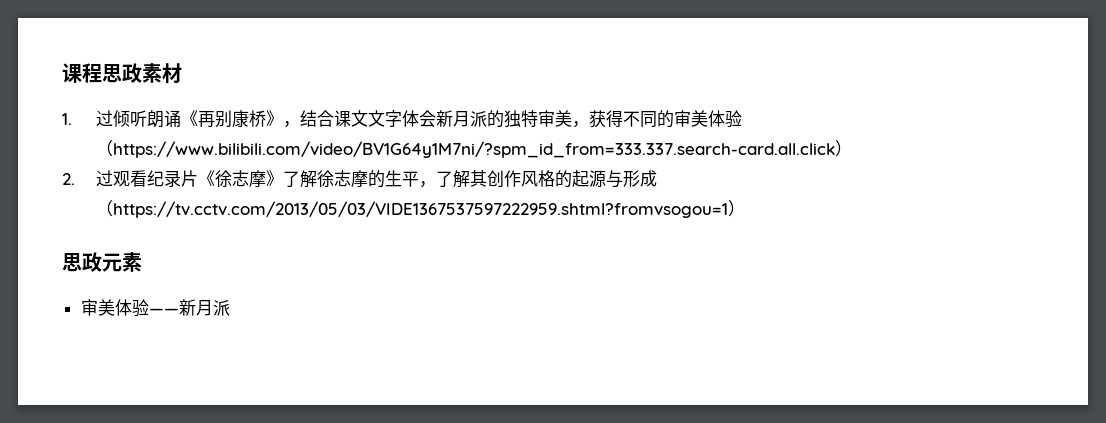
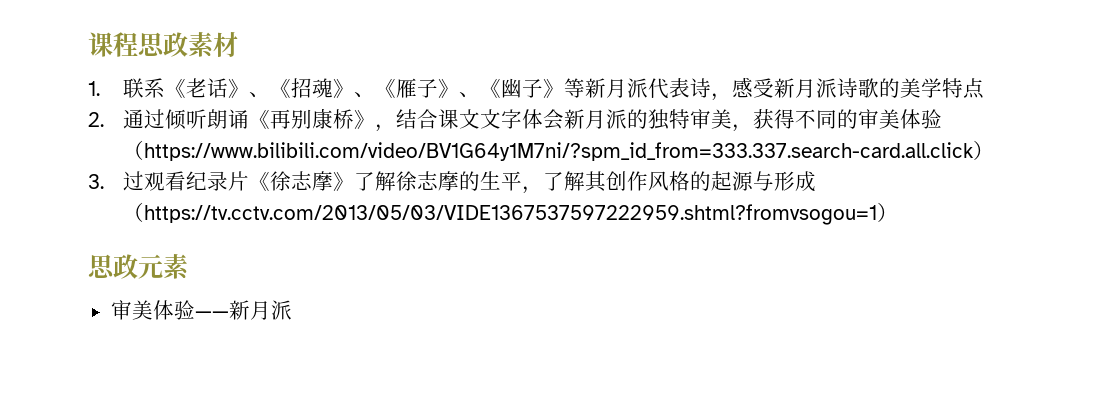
- 1.过倾听朗诵《再别康桥》，结合课文文字体会新月派的独特审美，获得不同的审美体验（https://www.bilibili.com/video/BV1G64y1M7ni/?spm_id_from=333.337.search-card.all.click）
+ 1.联系《老话》、《招魂》、《雁子》、《幽子》等新月派代表诗，感受新月派诗歌的美学特点
+ 2.通过倾听朗诵《再别康桥》，结合课文文字体会新月派的独特审美，获得不同的审美体验（https://www.bilibili.com/video/BV1G64y1M7ni/?spm_id_from=333.337.search-card.all.click）
- 2.过观看纪录片《徐志摩》了解徐志摩的生平，了解其创作风格的起源与形成（https://tv.cctv.com/2013/05/03/VIDE1367537597222959.shtml?fromvsogou=1）
+ 3.过观看纪录片《徐志摩》了解徐志摩的生平，了解其创作风格的起源与形成（https://tv.cctv.com/2013/05/03/VIDE1367537597222959.shtml?fromvsogou=1）

